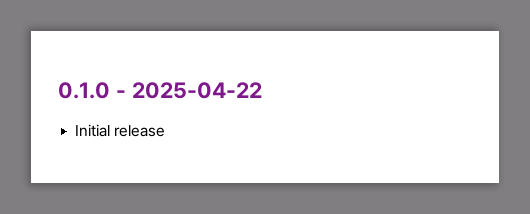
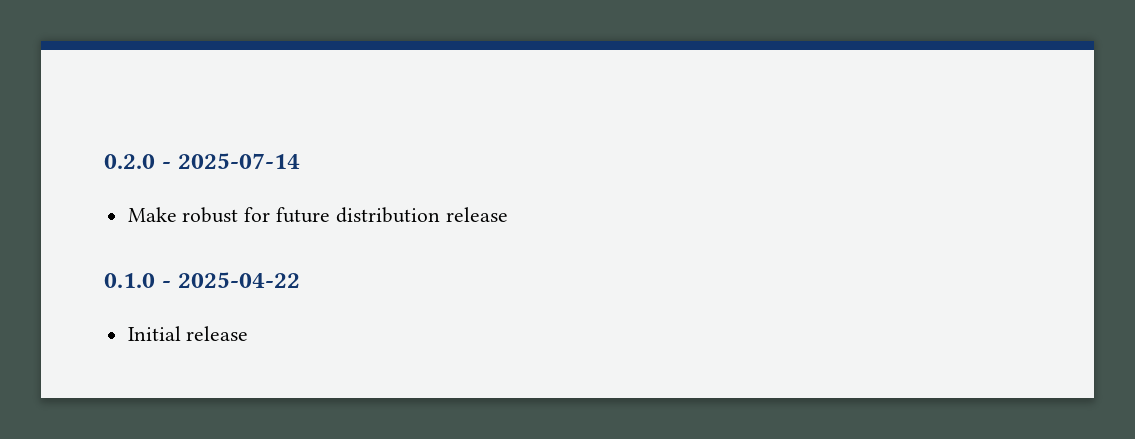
+ 0.2.0 - 2025-07-14
+ Make robust for future distribution release

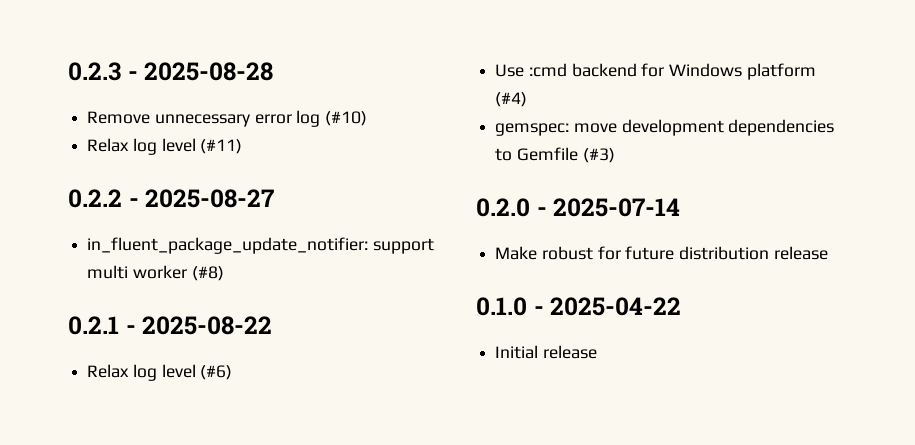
+ 0.2.3 - 2025-08-28
+ Remove unnecessary error log (#10)
+ Relax log level (#11)
+ 0.2.2 - 2025-08-27
+ in_fluent_package_update_notifier: support multi worker (#8)
+ 0.2.1 - 2025-08-22
+ Relax log level (#6)
+ Use :cmd backend for Windows platform (#4)
+ gemspec: move development dependencies to Gemfile (#3)

